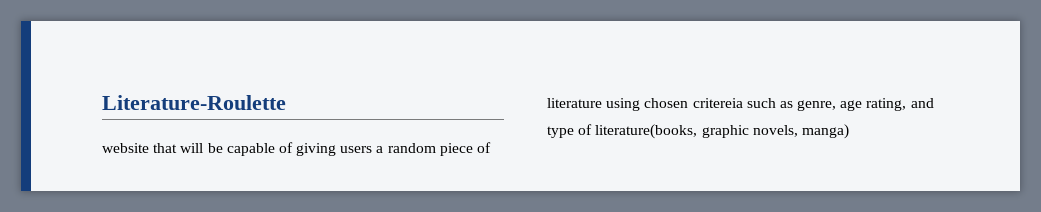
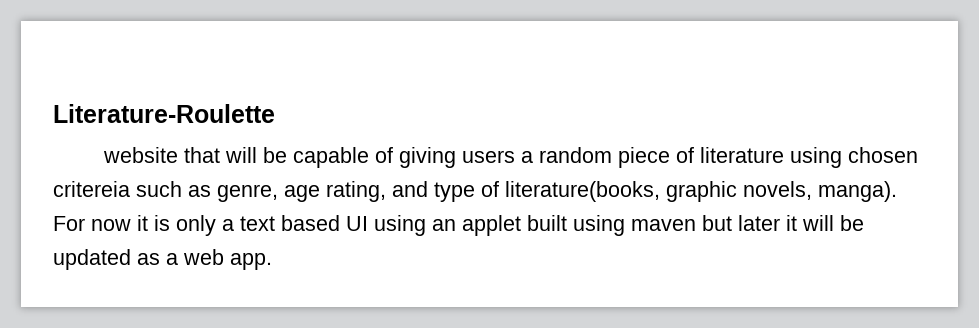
- website that will be capable of giving users a random piece of literature using chosen critereia such as genre, age rating, and type of literature(books, graphic novels, manga)
+ website that will be capable of giving users a random piece of literature using chosen critereia such as genre, age rating, and type of literature(books, graphic novels, manga). For now it is only a text based UI using an applet built using maven but later it will be updated as a web app.

